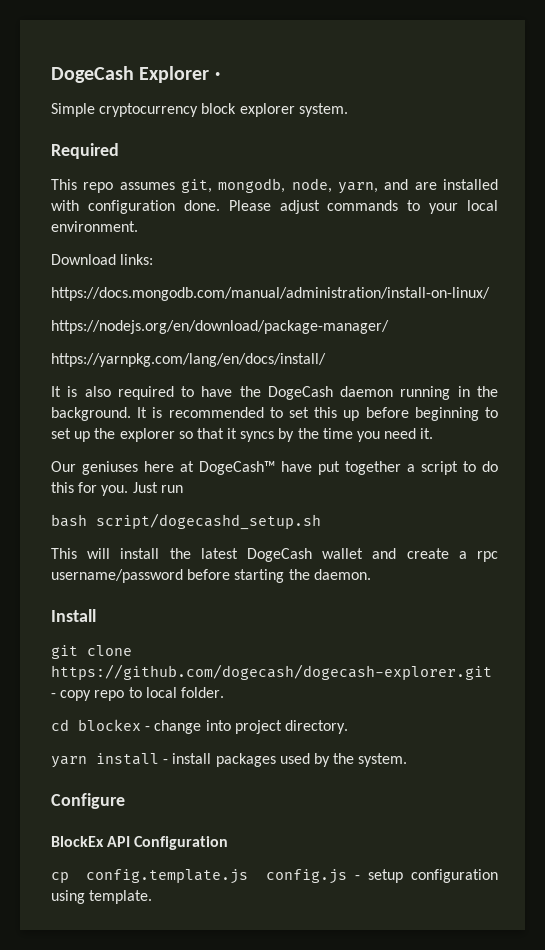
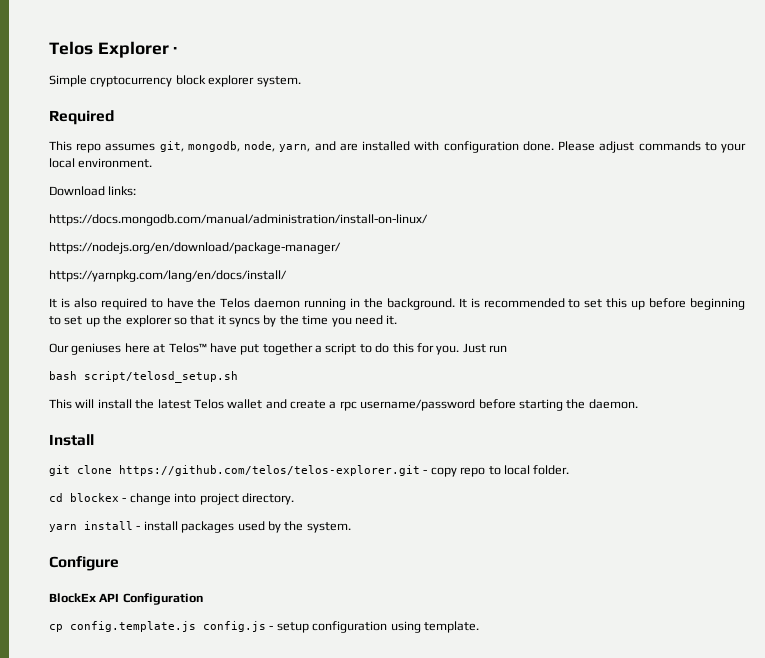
- DogeCash Explorer ·
+ Telos Explorer ·
- It is also required to have the DogeCash daemon running in the background.
+ It is also required to have the Telos daemon running in the background.
- Our geniuses here at DogeCash™ have put together a script to do this for you.
+ Our geniuses here at Telos™ have put together a script to do this for you.
- bash script/dogecashd_setup.sh
+ bash script/telosd_setup.sh
- This will install the latest DogeCash wallet and create a rpc username/password before starting the daemon.
+ This will install the latest Telos wallet and create a rpc username/password before starting the daemon.
- git clone https://github.com/dogecash/dogecash-explorer.git - copy repo to local folder.
+ git clone https://github.com/telos/telos-explorer.git - copy repo to local folder.

